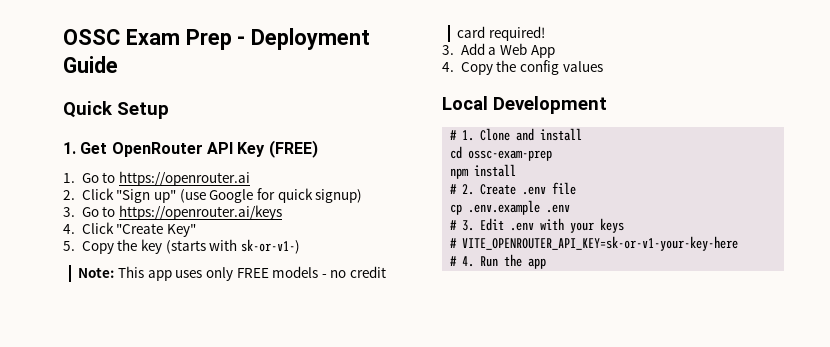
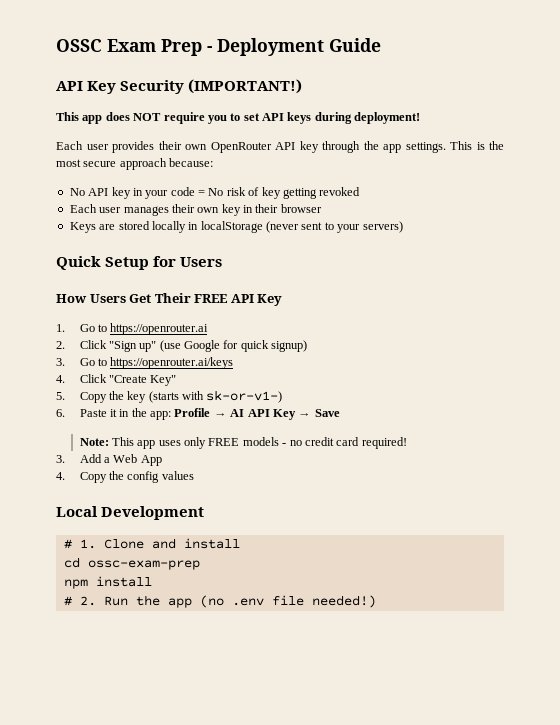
- Quick Setup
- 1. Get OpenRouter API Key (FREE)
+ API Key Security (IMPORTANT!)
+ This app does NOT require you to set API keys during deployment!
+ Each user provides their own OpenRouter API key through the app settings. This is the most secure approach because:
+ No API key in your code = No risk of key getting revoked
+ Each user manages their own key in their browser
+ Keys are stored locally in localStorage (never sent to your servers)
+ Quick Setup for Users
+ How Users Get Their FREE API Key
+ 6. Paste it in the app: Profile → AI API Key → Save
- # 2. Create .env file
- cp .env.example .env
- # 3. Edit .env with your keys
- # VITE_OPENROUTER_API_KEY=sk-or-v1-your-key-here
- # 4. Run the app
+ # 2. Run the app (no .env file needed!)

